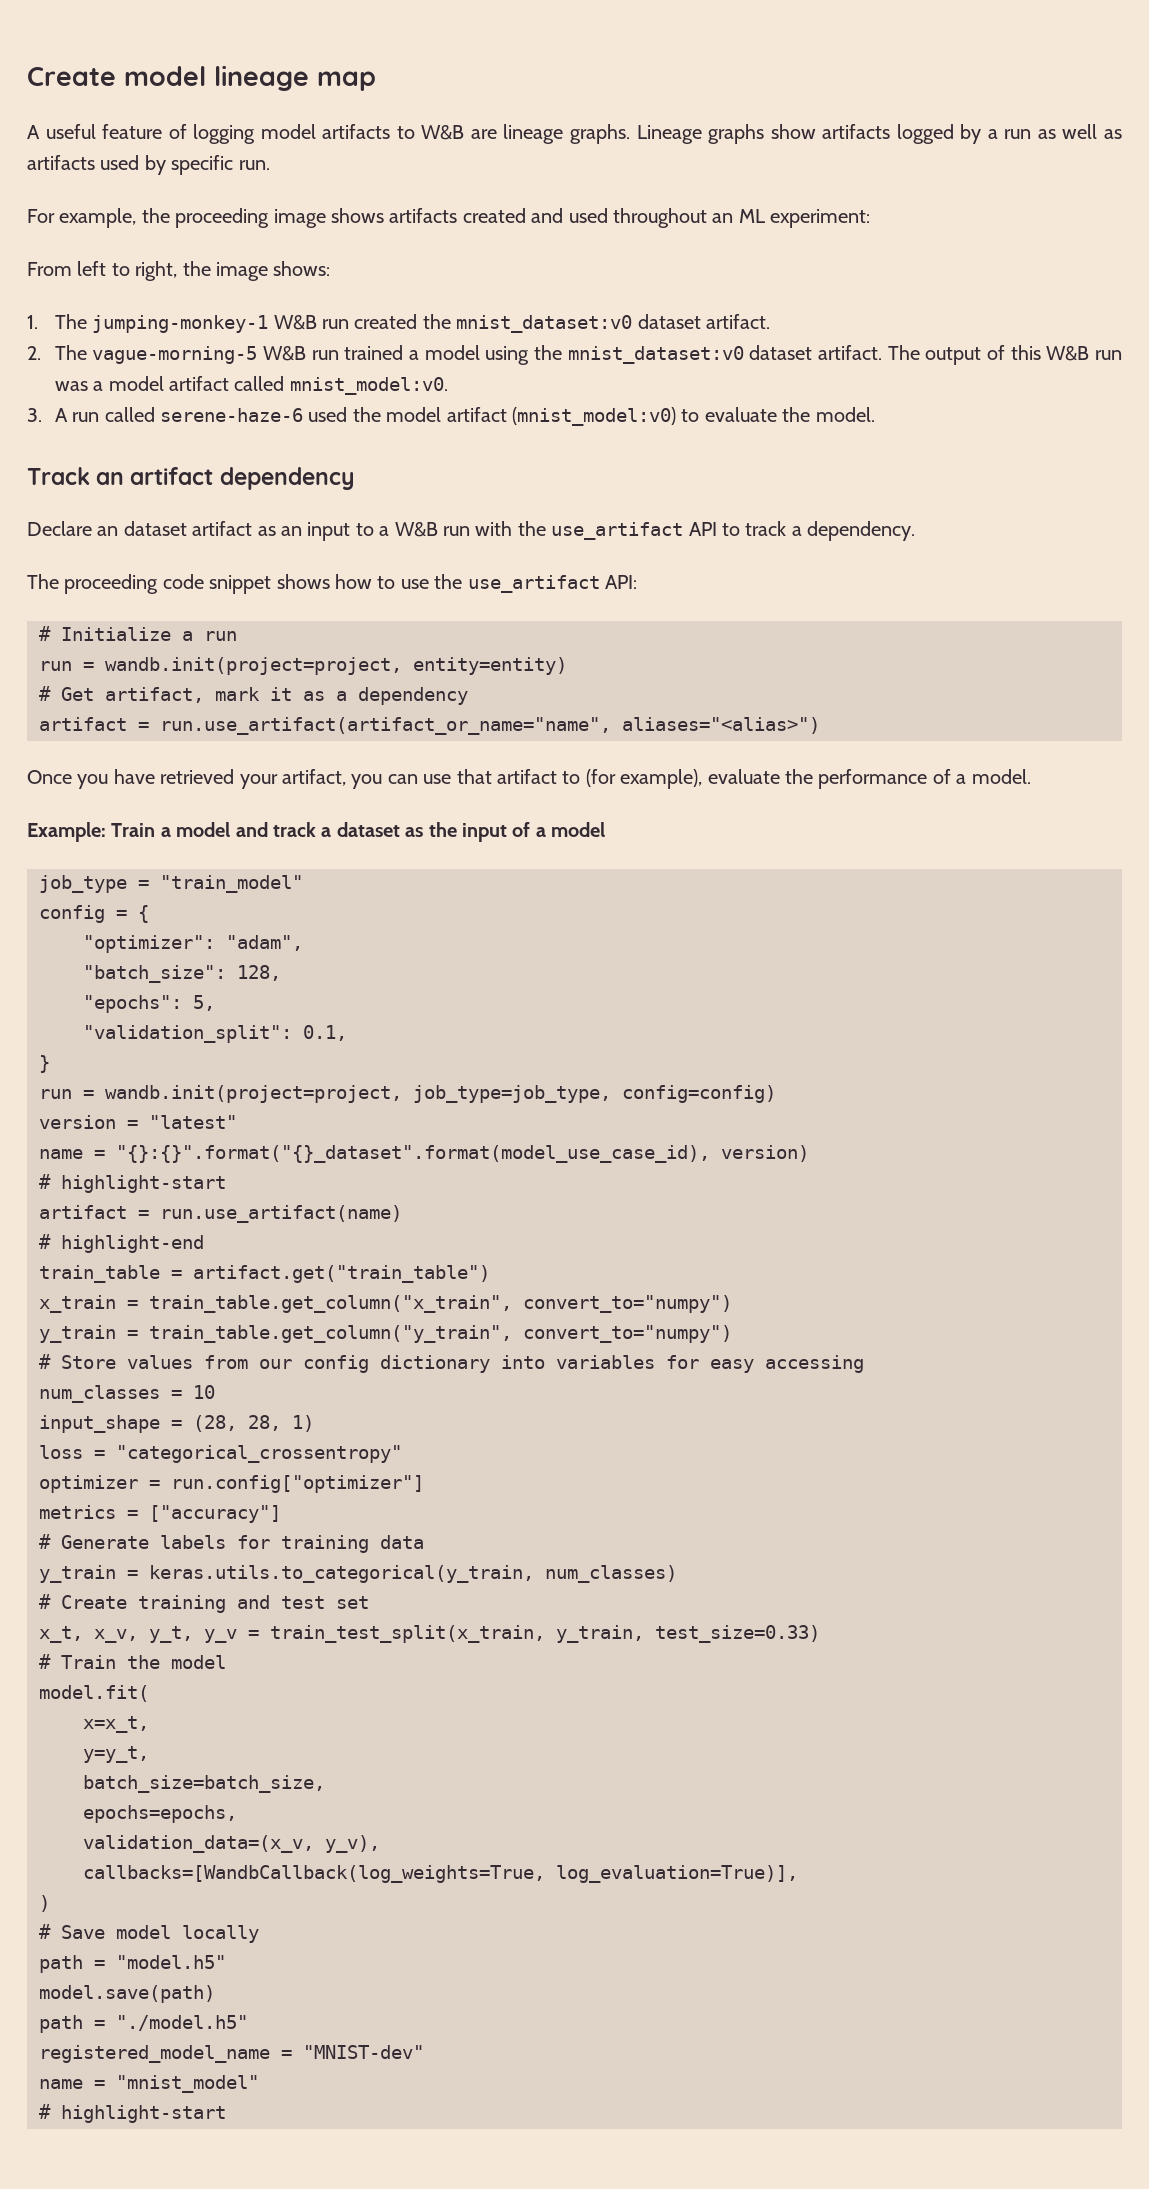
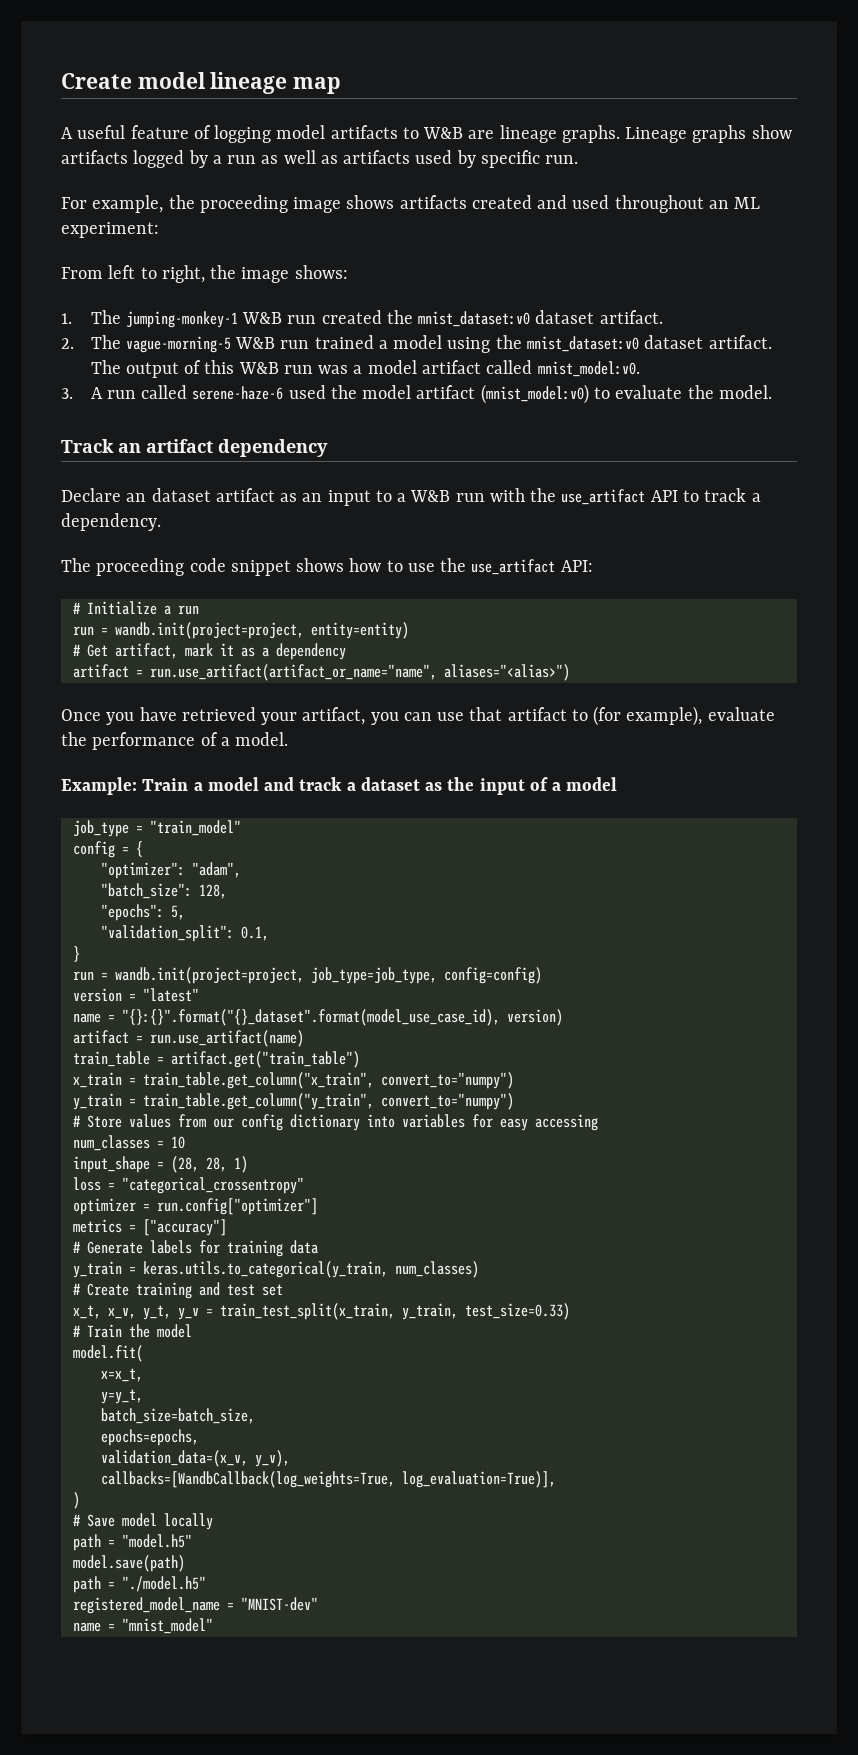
  name = "{}:{}".format("{}_dataset".format(model_use_case_id), version)
- # highlight-start
- # highlight-end
  name = "mnist_model"
- # highlight-start

